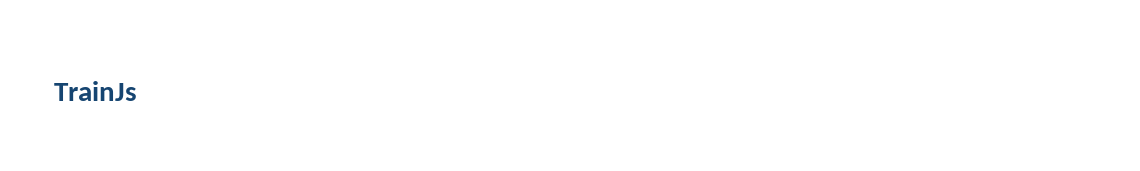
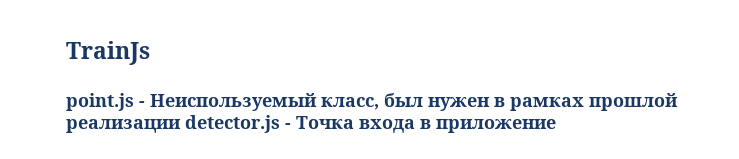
+ point.js - Неиспользуемый класс, был нужен в рамках прошлой реализации detector.js - Точка входа в приложение

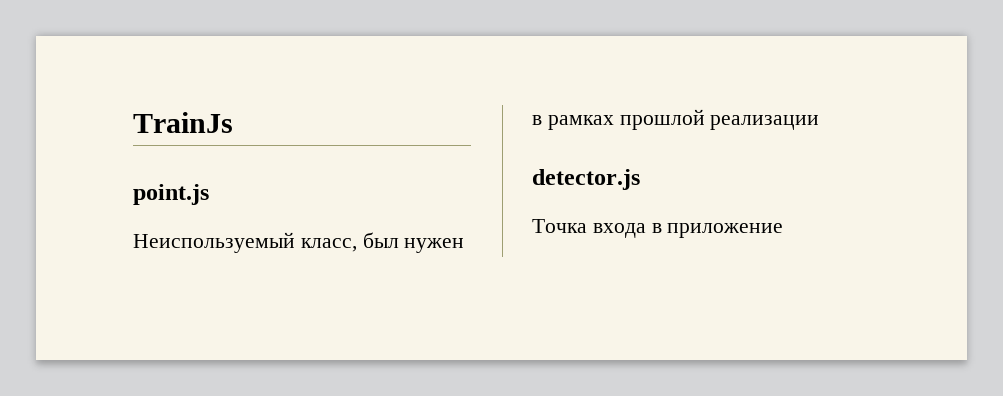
- point.js - Неиспользуемый класс, был нужен в рамках прошлой реализации detector.js - Точка входа в приложение
+ point.js
+ Неиспользуемый класс, был нужен в рамках прошлой реализации
+ detector.js
+ Точка входа в приложение

